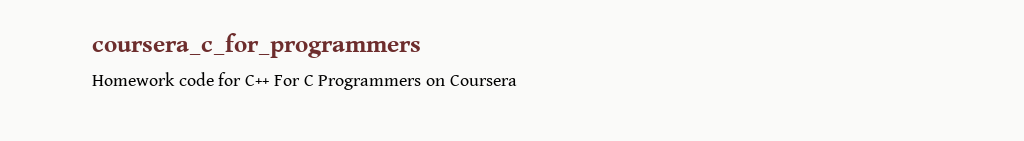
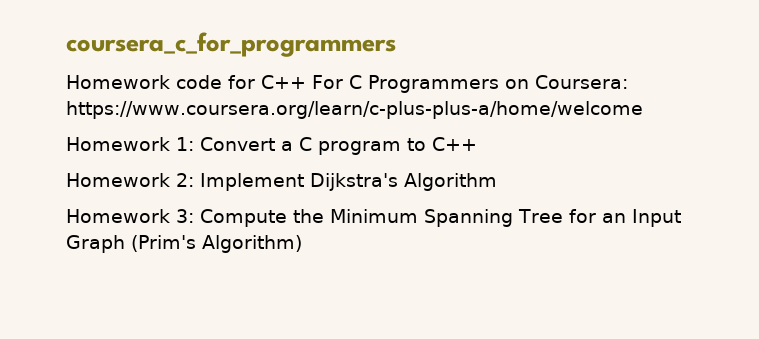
- Homework code for C++ For C Programmers on Coursera
+ Homework code for C++ For C Programmers on Coursera: https://www.coursera.org/learn/c-plus-plus-a/home/welcome
+ Homework 1: Convert a C program to C++
+ Homework 2: Implement Dijkstra's Algorithm
+ Homework 3: Compute the Minimum Spanning Tree for an Input Graph (Prim's Algorithm)

